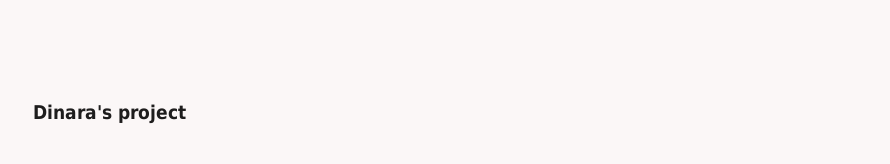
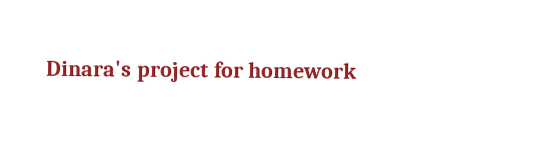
- Dinara's project
+ Dinara's project for homework

